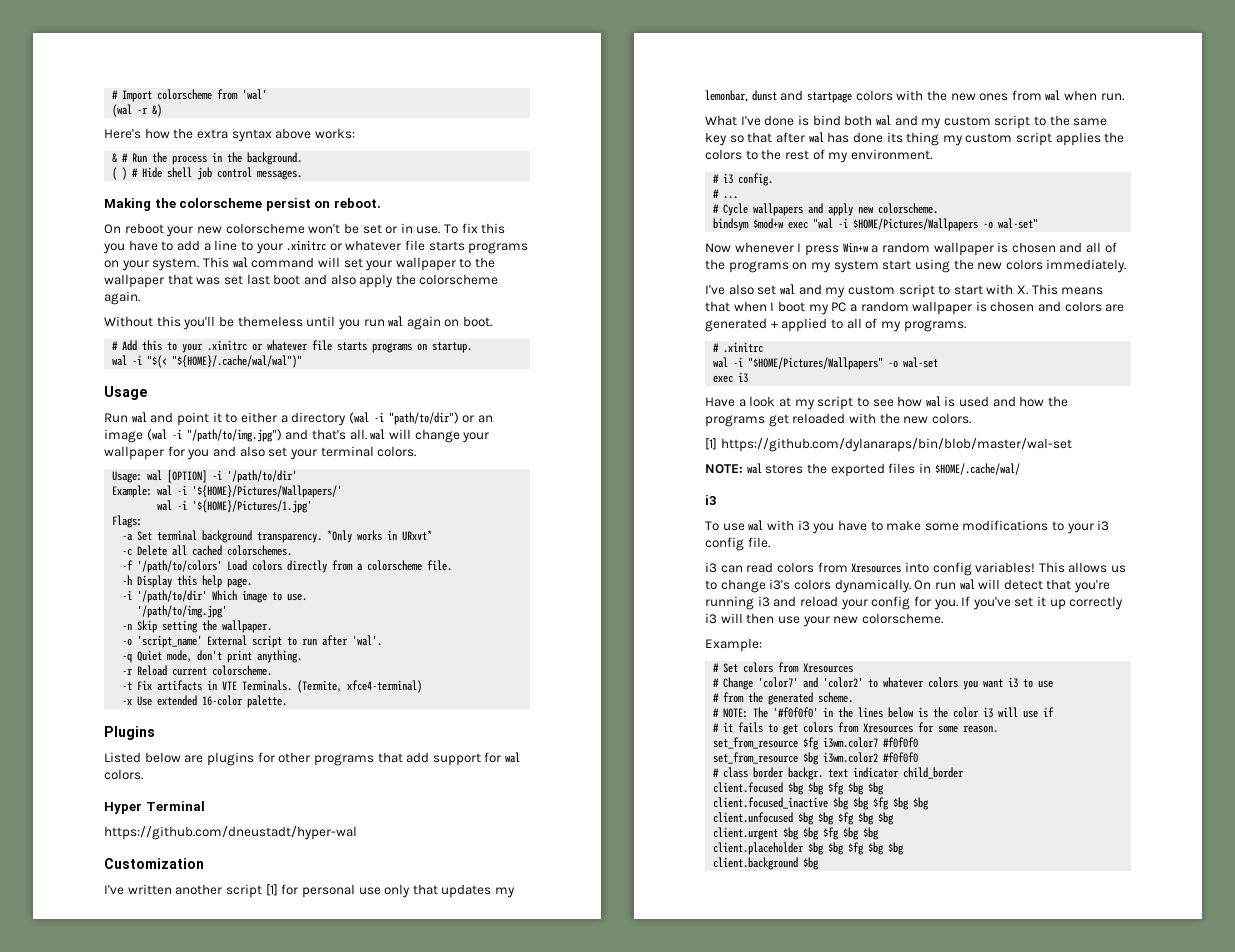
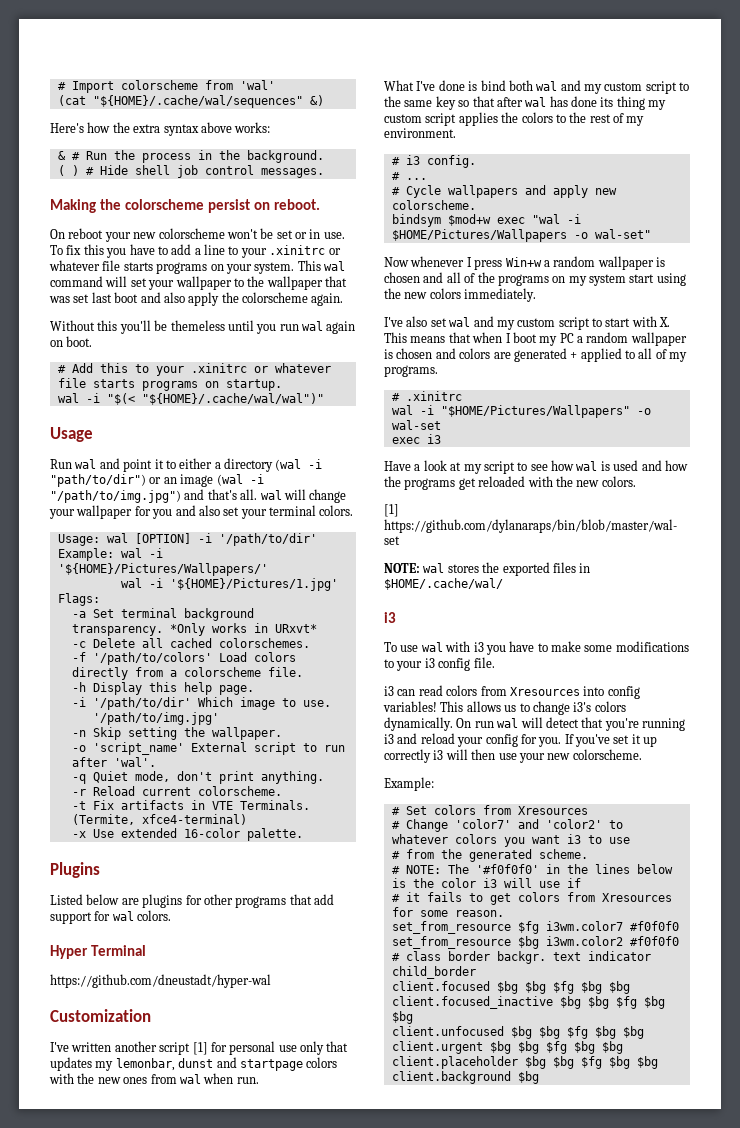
- (wal -r &)
+ (cat "${HOME}/.cache/wal/sequences" &)

